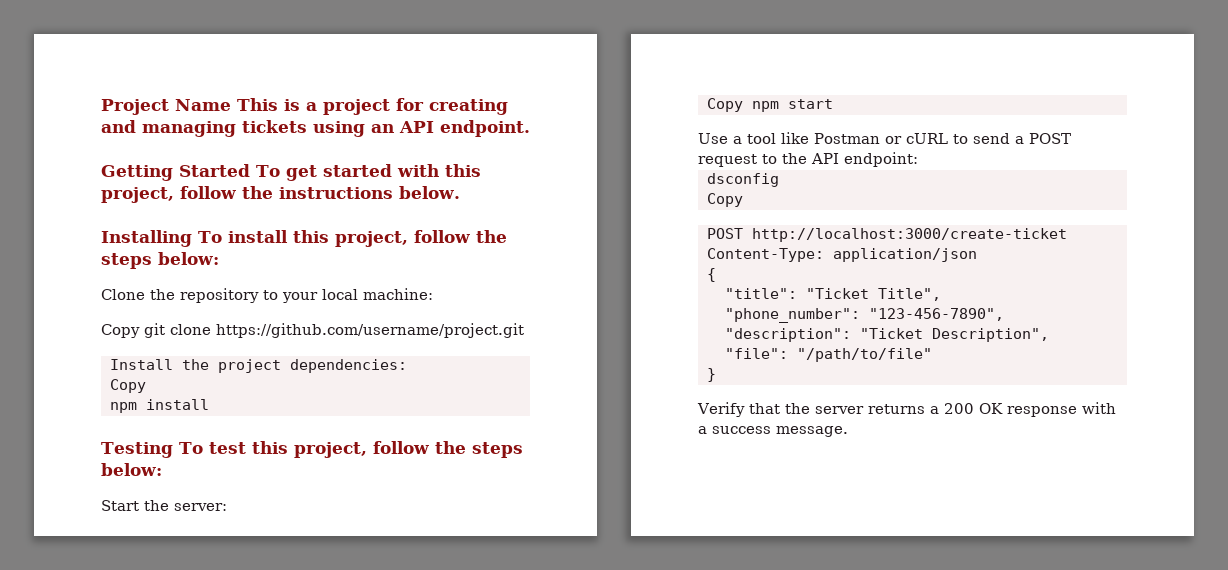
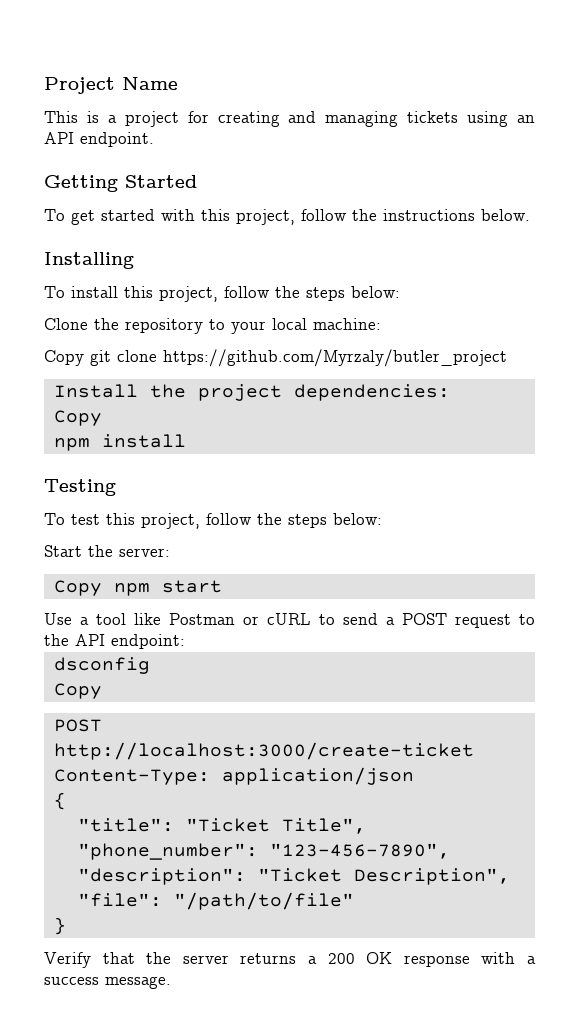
- Project Name This is a project for creating and managing tickets using an API endpoint.
+ Project Name
+ This is a project for creating and managing tickets using an API endpoint.
- Getting Started To get started with this project, follow the instructions below.
+ Getting Started
+ To get started with this project, follow the instructions below.
- Installing To install this project, follow the steps below:
+ Installing
+ To install this project, follow the steps below:
- Copy git clone https://github.com/username/project.git
+ Copy git clone https://github.com/Myrzaly/butler_project
- Testing To test this project, follow the steps below:
+ Testing
+ To test this project, follow the steps below:

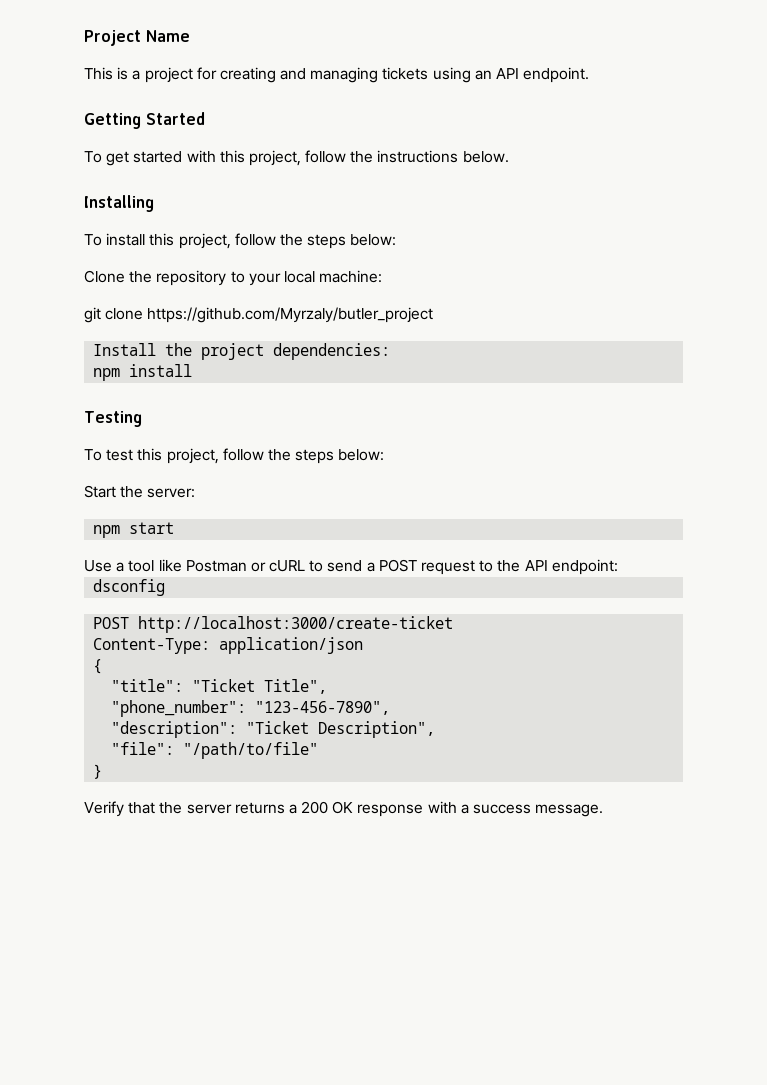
- Copy git clone https://github.com/Myrzaly/butler_project
+ git clone https://github.com/Myrzaly/butler_project
  Install the project dependencies:
- Copy
- Copy npm start
+ npm start
  dsconfig
- Copy

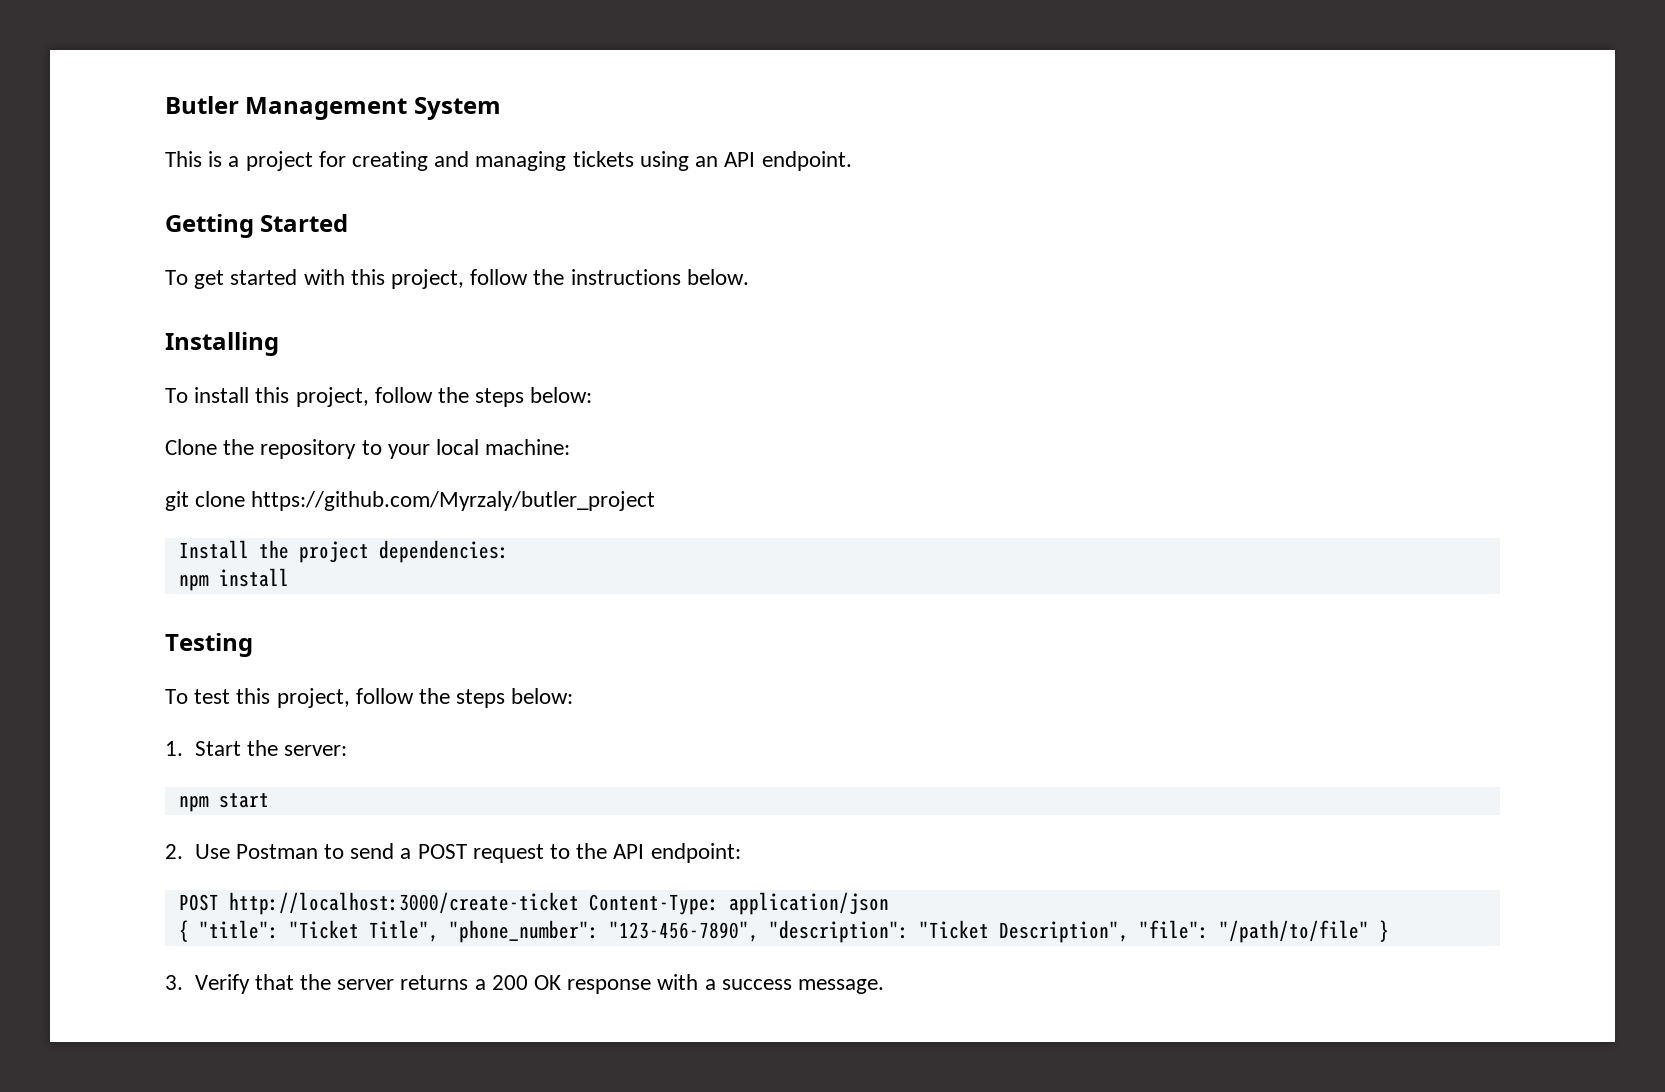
- Project Name
+ Butler Management System
- Start the server:
+ 1. Start the server:
- Use a tool like Postman or cURL to send a POST request to the API endpoint:
+ 2. Use Postman to send a POST request to the API endpoint:
- dsconfig
- POST http://localhost:3000/create-ticket
- Content-Type: application/json
+ POST http://localhost:3000/create-ticket Content-Type: application/json
- {
- "title": "Ticket Title",
- "phone_number": "123-456-7890",
- "description": "Ticket Description",
- "file": "/path/to/file"
- }
+ { "title": "Ticket Title", "phone_number": "123-456-7890", "description": "Ticket Description", "file": "/path/to/file" }
- Verify that the server returns a 200 OK response with a success message.
+ 3. Verify that the server returns a 200 OK response with a success message.

